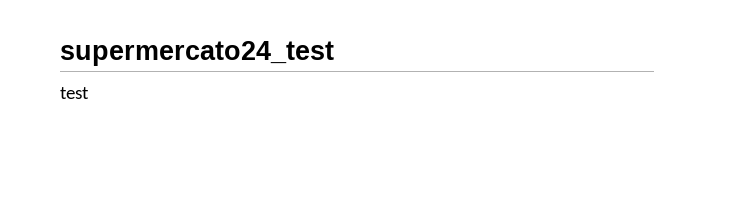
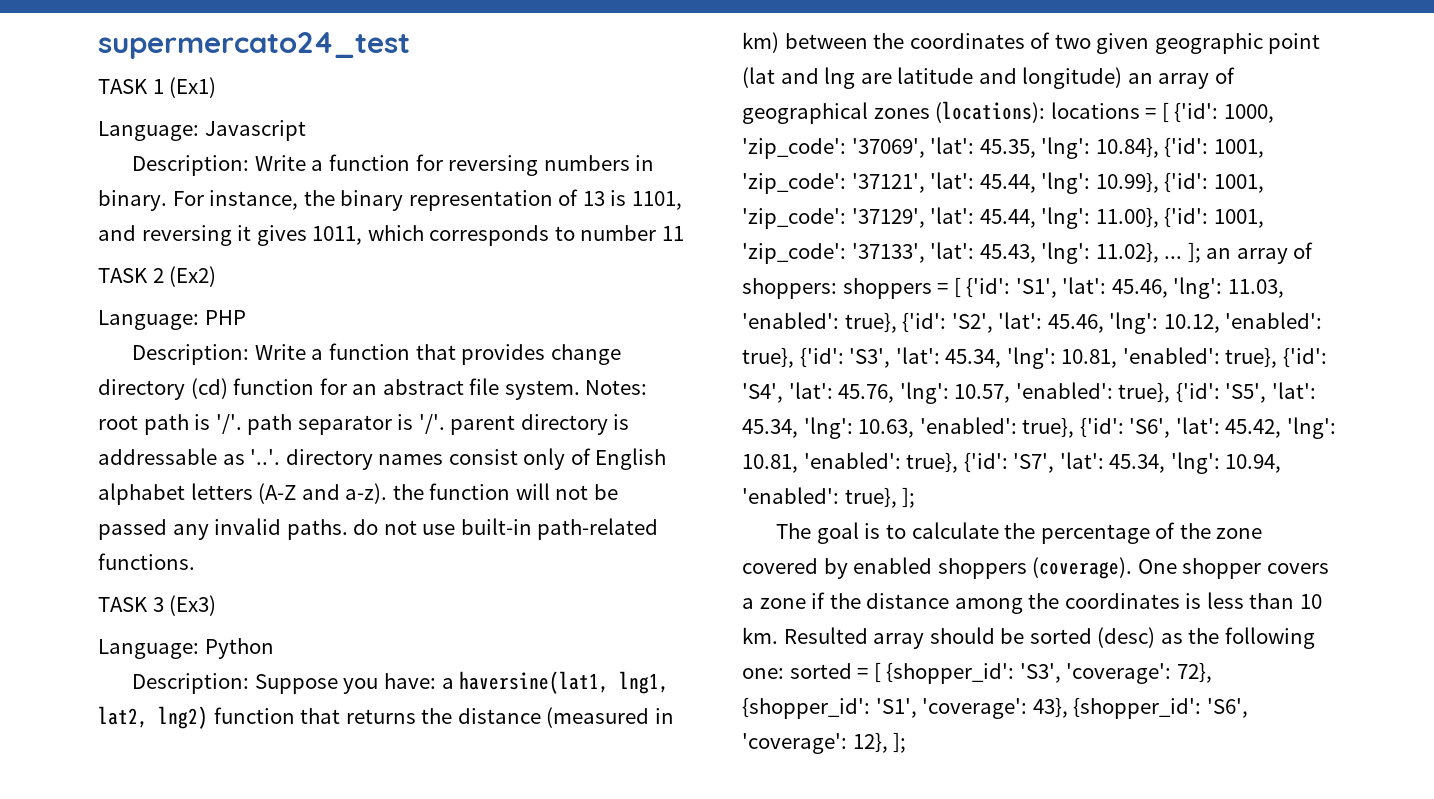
- test
+ TASK 1 (Ex1)
+ Language: Javascript
+ Description: Write a function for reversing numbers in binary. For instance, the binary representation of 13 is 1101, and reversing it gives 1011, which corresponds to number 11
+ TASK 2 (Ex2)
+ Language: PHP
+ Description: Write a function that provides change directory (cd) function for an abstract file system. Notes: root path is '/'. path separator is '/'. parent directory is addressable as '..'. directory names consist only of English alphabet letters (A-Z and a-z). the function will not be passed any invalid paths. do not use built-in path-related functions.
+ TASK 3 (Ex3)
+ Language: Python
+ Description: Suppose you have: a haversine(lat1, lng1, lat2, lng2) function that returns the distance (measured in km) between the coordinates of two given geographic point (lat and lng are latitude and longitude) an array of geographical zones (locations): locations = [ {'id': 1000, 'zip_code': '37069', 'lat': 45.35, 'lng': 10.84}, {'id': 1001, 'zip_code': '37121', 'lat': 45.44, 'lng': 10.99}, {'id': 1001, 'zip_code': '37129', 'lat': 45.44, 'lng': 11.00}, {'id': 1001, 'zip_code': '37133', 'lat': 45.43, 'lng': 11.02}, ... ]; an array of shoppers: shoppers = [ {'id': 'S1', 'lat': 45.46, 'lng': 11.03, 'enabled': true}, {'id': 'S2', 'lat': 45.46, 'lng': 10.12, 'enabled': true}, {'id': 'S3', 'lat': 45.34, 'lng': 10.81, 'enabled': true}, {'id': 'S4', 'lat': 45.76, 'lng': 10.57, 'enabled': true}, {'id': 'S5', 'lat': 45.34, 'lng': 10.63, 'enabled': true}, {'id': 'S6', 'lat': 45.42, 'lng': 10.81, 'enabled': true}, {'id': 'S7', 'lat': 45.34, 'lng': 10.94, 'enabled': true}, ];
+ The goal is to calculate the percentage of the zone covered by enabled shoppers (coverage). One shopper covers a zone if the distance among the coordinates is less than 10 km. Resulted array should be sorted (desc) as the following one: sorted = [ {shopper_id': 'S3', 'coverage': 72}, {shopper_id': 'S1', 'coverage': 43}, {shopper_id': 'S6', 'coverage': 12}, ];

